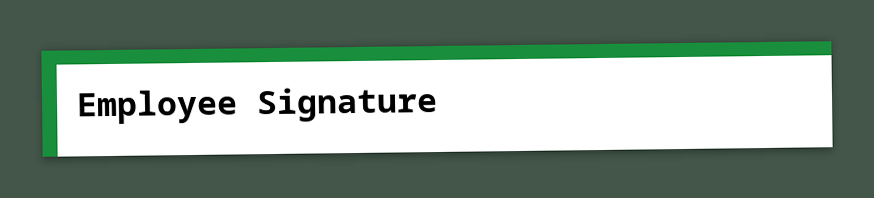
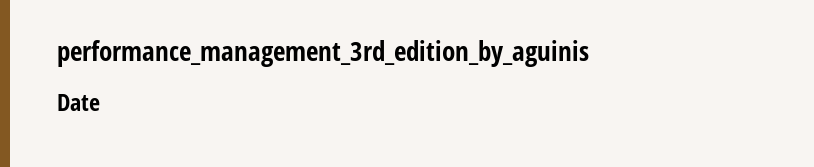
- Employee Signature
+ performance_management_3rd_edition_by_aguinis
+ Date

